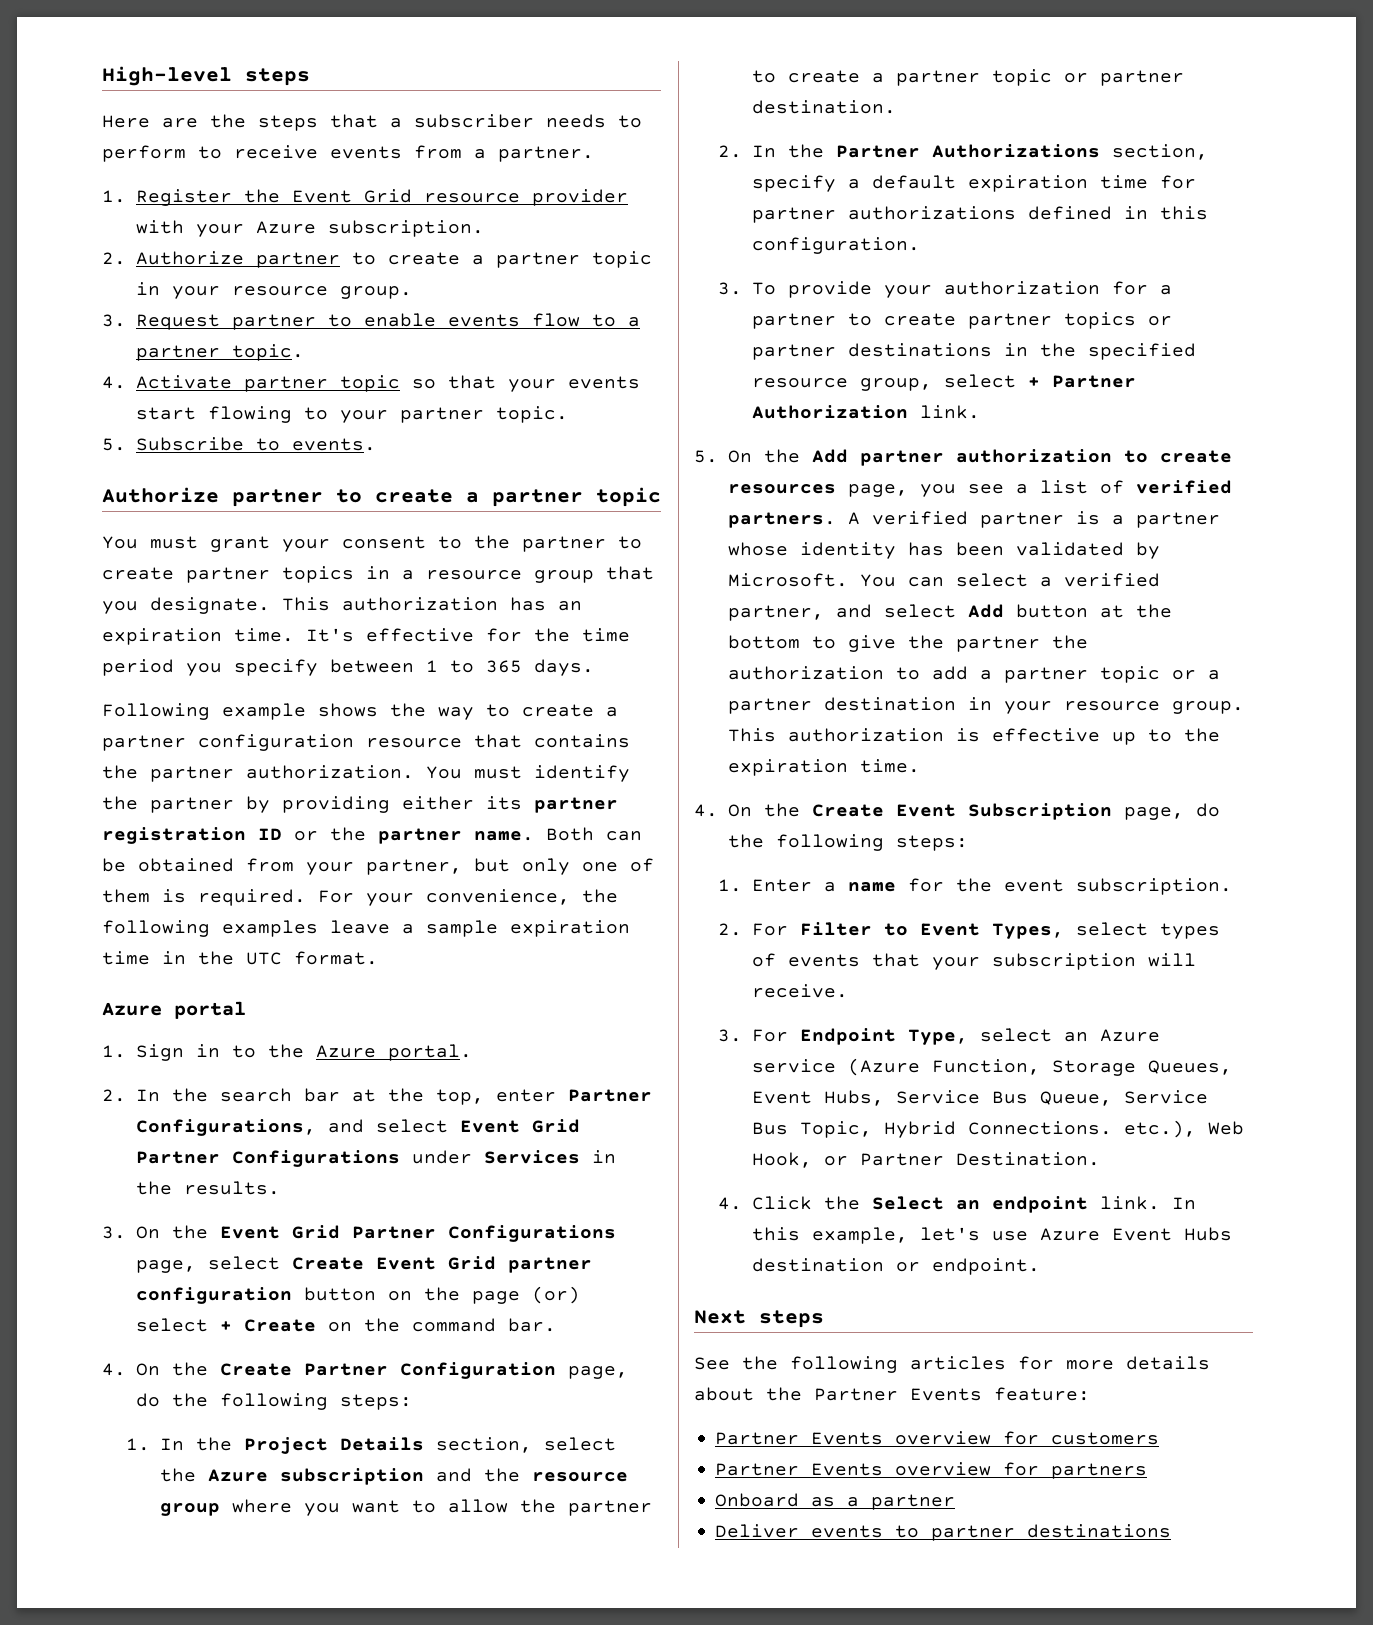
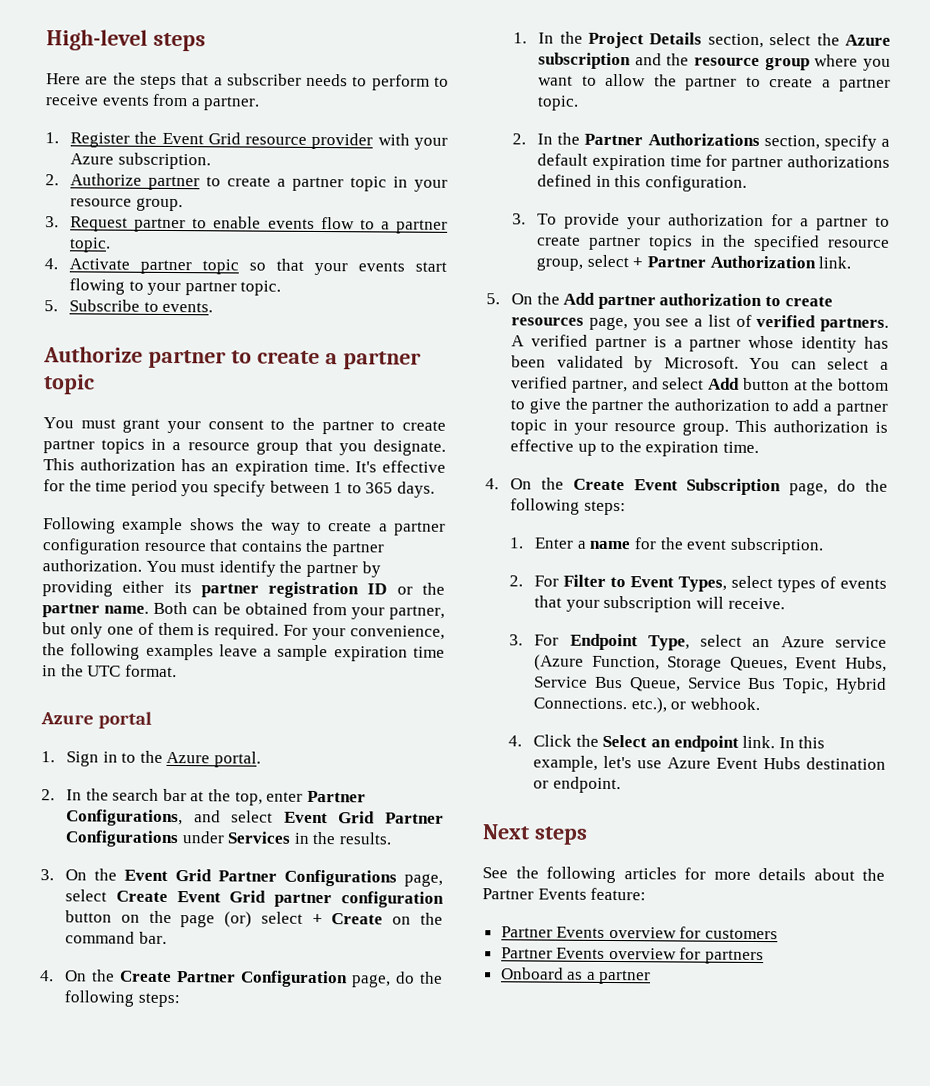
- 1. In the Project Details section, select the Azure subscription and the resource group where you want to allow the partner to create a partner topic or partner destination.
+ 1. In the Project Details section, select the Azure subscription and the resource group where you want to allow the partner to create a partner topic.
- 3. To provide your authorization for a partner to create partner topics or partner destinations in the specified resource group, select + Partner Authorization link.
+ 3. To provide your authorization for a partner to create partner topics in the specified resource group, select + Partner Authorization link.
- You can select a verified partner, and select Add button at the bottom to give the partner the authorization to add a partner topic or a partner destination in your resource group.
+ You can select a verified partner, and select Add button at the bottom to give the partner the authorization to add a partner topic in your resource group.
- 3. For Endpoint Type, select an Azure service (Azure Function, Storage Queues, Event Hubs, Service Bus Queue, Service Bus Topic, Hybrid Connections. etc.), Web Hook, or Partner Destination.
+ 3. For Endpoint Type, select an Azure service (Azure Function, Storage Queues, Event Hubs, Service Bus Queue, Service Bus Topic, Hybrid Connections. etc.), or webhook.
- Deliver events to partner destinations

